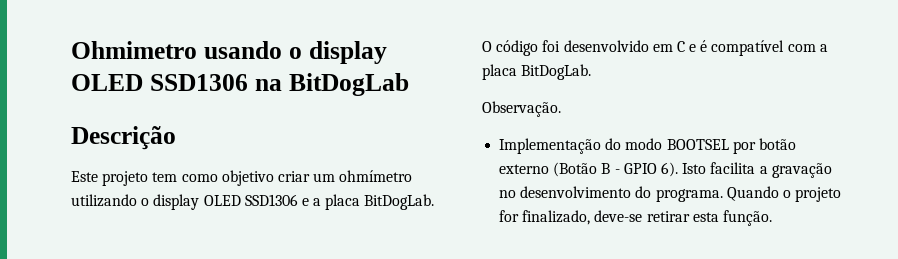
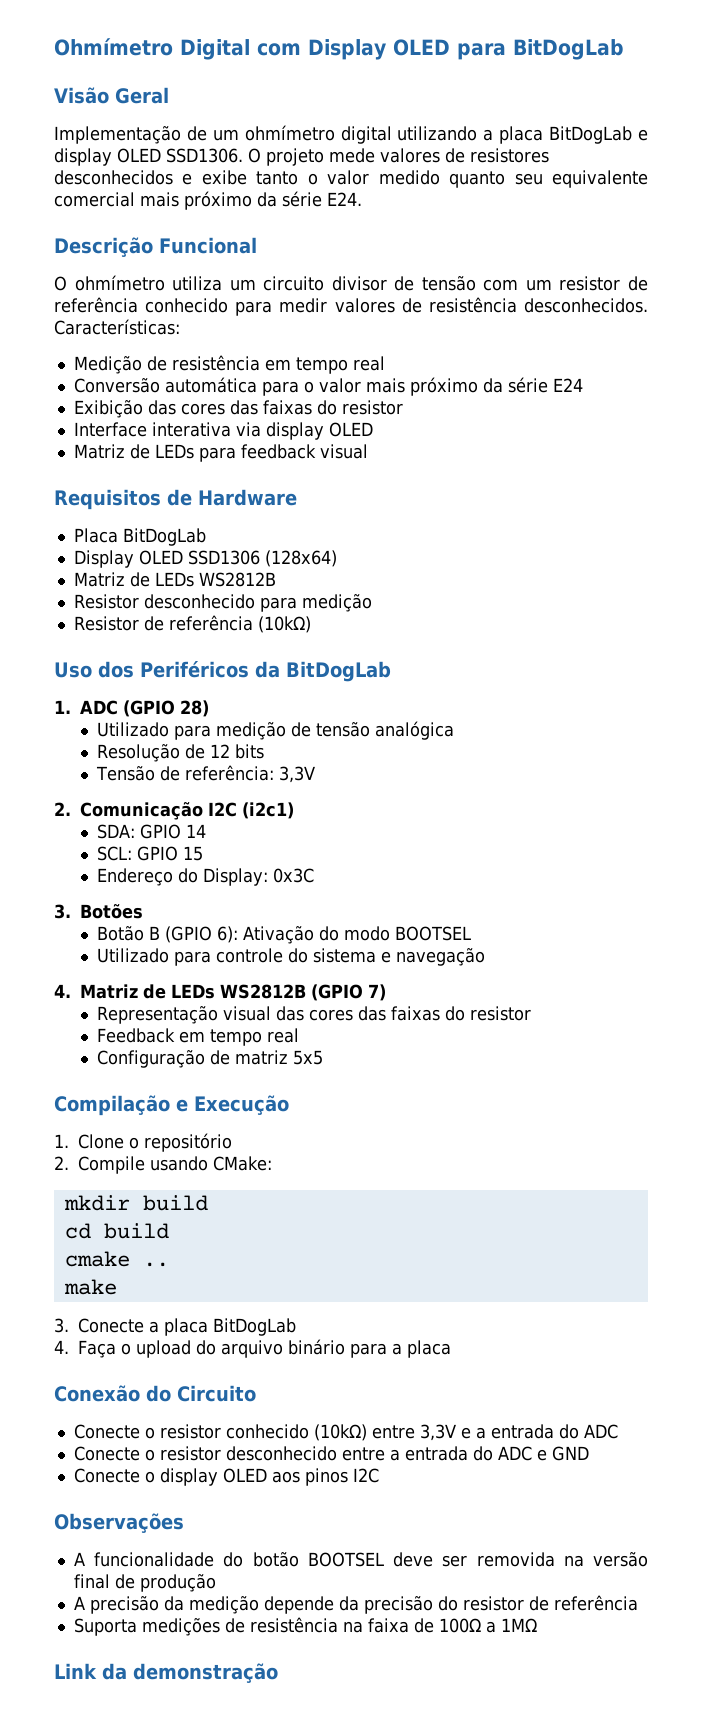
- Ohmimetro usando o display OLED SSD1306 na BitDogLab
- Descrição
- Este projeto tem como objetivo criar um ohmímetro utilizando o display OLED SSD1306 e a placa BitDogLab. O código foi desenvolvido em C e é compatível com a placa BitDogLab.
- Observação.
- Implementação do modo BOOTSEL por botão externo (Botão B - GPIO 6). Isto facilita a gravação no desenvolvimento do programa. Quando o projeto for finalizado, deve-se retirar esta função.
+ Ohmímetro Digital com Display OLED para BitDogLab
+ Visão Geral
+ Implementação de um ohmímetro digital utilizando a placa BitDogLab e display OLED SSD1306. O projeto mede valores de resistores desconhecidos e exibe tanto o valor medido quanto seu equivalente comercial mais próximo da série E24.
+ Descrição Funcional
+ O ohmímetro utiliza um circuito divisor de tensão com um resistor de referência conhecido para medir valores de resistência desconhecidos. Características:
+ Medição de resistência em tempo real
+ Conversão automática para o valor mais próximo da série E24
+ Exibição das cores das faixas do resistor
+ Interface interativa via display OLED
+ Matriz de LEDs para feedback visual
+ Requisitos de Hardware
+ Placa BitDogLab
+ Display OLED SSD1306 (128x64)
+ Matriz de LEDs WS2812B
+ Resistor desconhecido para medição
+ Resistor de referência (10kΩ)
+ Uso dos Periféricos da BitDogLab
+ 1. ADC (GPIO 28)
+ Utilizado para medição de tensão analógica
+ Resolução de 12 bits
+ Tensão de referência: 3,3V
+ 2. Comunicação I2C (i2c1)
+ SDA: GPIO 14
+ SCL: GPIO 15
+ Endereço do Display: 0x3C
+ 3. Botões
+ Botão B (GPIO 6): Ativação do modo BOOTSEL
+ Utilizado para controle do sistema e navegação
+ 4. Matriz de LEDs WS2812B (GPIO 7)
+ Representação visual das cores das faixas do resistor
+ Feedback em tempo real
+ Configuração de matriz 5x5
+ Compilação e Execução
+ 1. Clone o repositório
+ 2. Compile usando CMake:
+ mkdir build
+ cd build
+ cmake ..
+ make
+ 3. Conecte a placa BitDogLab
+ 4. Faça o upload do arquivo binário para a placa
+ Conexão do Circuito
+ Conecte o resistor conhecido (10kΩ) entre 3,3V e a entrada do ADC
+ Conecte o resistor desconhecido entre a entrada do ADC e GND
+ Conecte o display OLED aos pinos I2C
+ Observações
+ A funcionalidade do botão BOOTSEL deve ser removida na versão final de produção
+ A precisão da medição depende da precisão do resistor de referência
+ Suporta medições de resistência na faixa de 100Ω a 1MΩ
+ Link da demonstração

